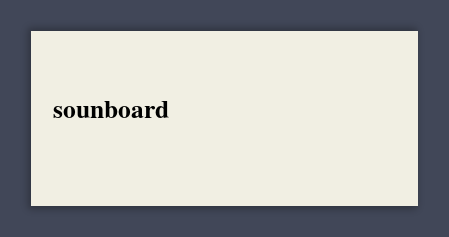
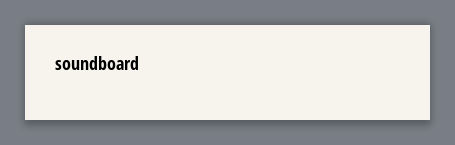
- sounboard
+ soundboard

